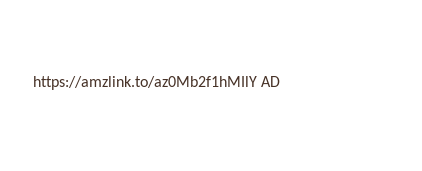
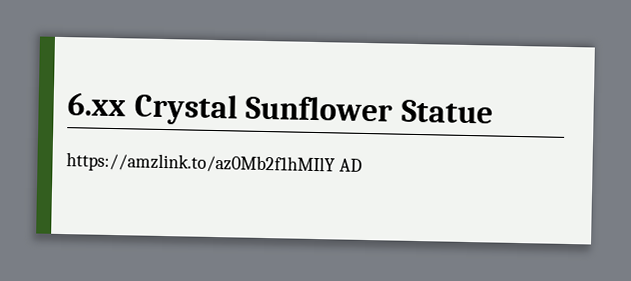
+ 6.xx Crystal Sunflower Statue

